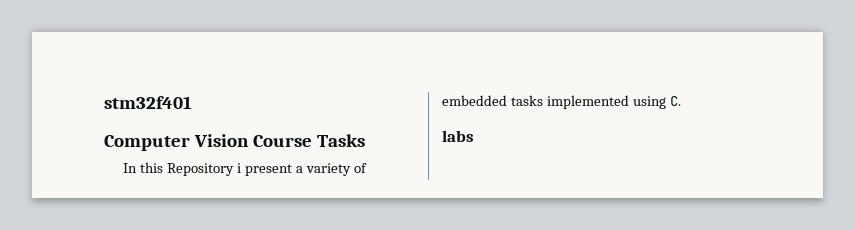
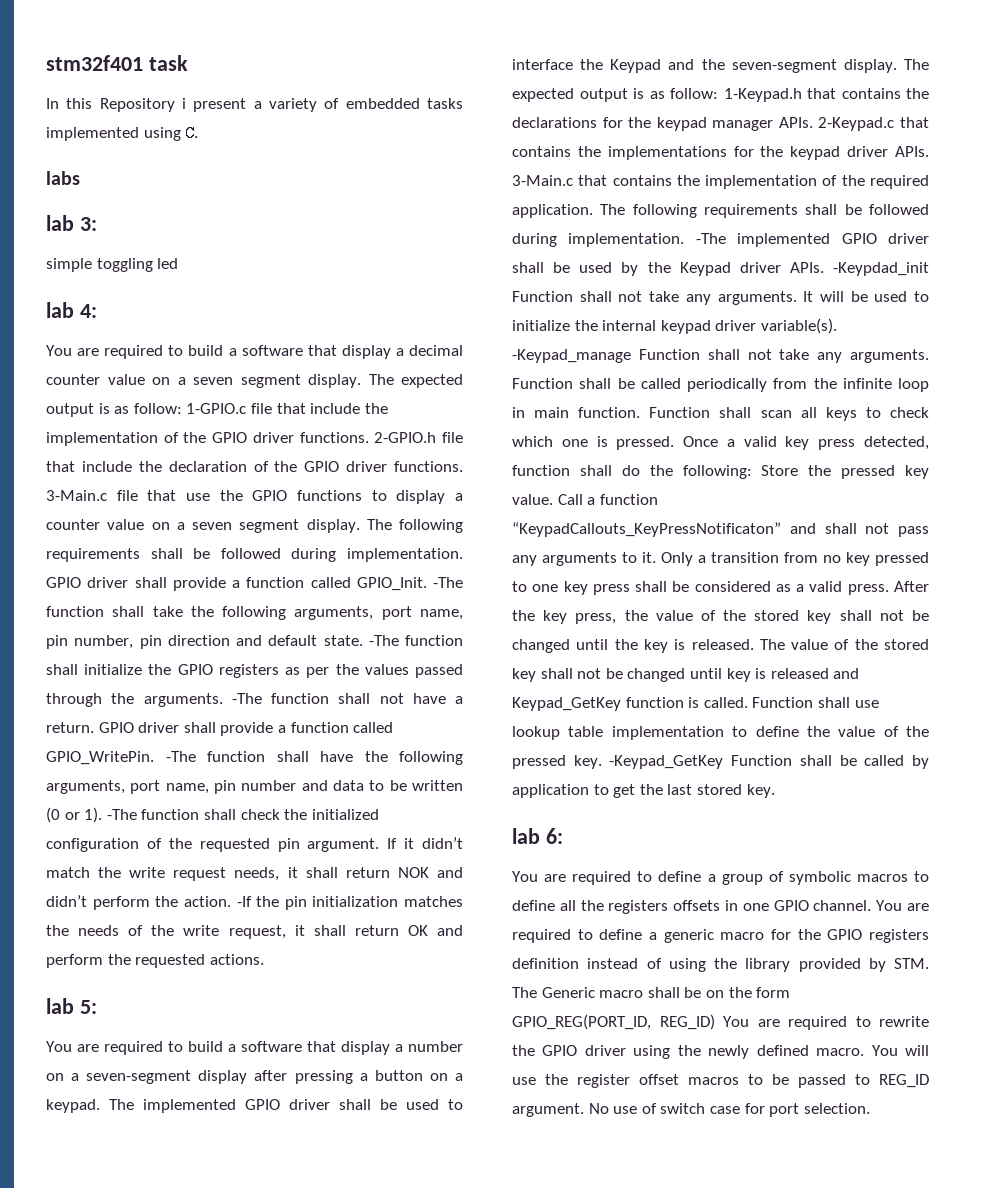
- stm32f401
- Computer Vision Course Tasks
+ stm32f401 task
+ lab 3:
+ simple toggling led
+ lab 4:
+ You are required to build a software that display a decimal counter value on a seven segment display. The expected output is as follow: 1-GPIO.c file that include the implementation of the GPIO driver functions. 2-GPIO.h file that include the declaration of the GPIO driver functions. 3-Main.c file that use the GPIO functions to display a counter value on a seven segment display. The following requirements shall be followed during implementation. GPIO driver shall provide a function called GPIO_Init. -The function shall take the following arguments, port name, pin number, pin direction and default state. -The function shall initialize the GPIO registers as per the values passed through the arguments. -The function shall not have a return. GPIO driver shall provide a function called GPIO_WritePin. -The function shall have the following arguments, port name, pin number and data to be written (0 or 1). -The function shall check the initialized configuration of the requested pin argument. If it didn’t match the write request needs, it shall return NOK and didn’t perform the action. -If the pin initialization matches the needs of the write request, it shall return OK and perform the requested actions.
+ lab 5:
+ You are required to build a software that display a number on a seven-segment display after pressing a button on a keypad. The implemented GPIO driver shall be used to interface the Keypad and the seven-segment display. The expected output is as follow: 1-Keypad.h that contains the declarations for the keypad manager APIs. 2-Keypad.c that contains the implementations for the keypad driver APIs. 3-Main.c that contains the implementation of the required application. The following requirements shall be followed during implementation. -The implemented GPIO driver shall be used by the Keypad driver APIs. -Keypdad_init Function shall not take any arguments. It will be used to initialize the internal keypad driver variable(s). -Keypad_manage Function shall not take any arguments. Function shall be called periodically from the infinite loop in main function. Function shall scan all keys to check which one is pressed. Once a valid key press detected, function shall do the following: Store the pressed key value. Call a function “KeypadCallouts_KeyPressNotificaton” and shall not pass any arguments to it. Only a transition from no key pressed to one key press shall be considered as a valid press. After the key press, the value of the stored key shall not be changed until the key is released. The value of the stored key shall not be changed until key is released and Keypad_GetKey function is called. Function shall use lookup table implementation to define the value of the pressed key. -Keypad_GetKey Function shall be called by application to get the last stored key.
+ lab 6:
+ You are required to define a group of symbolic macros to define all the registers offsets in one GPIO channel. You are required to define a generic macro for the GPIO registers definition instead of using the library provided by STM. The Generic macro shall be on the form GPIO_REG(PORT_ID, REG_ID) You are required to rewrite the GPIO driver using the newly defined macro. You will use the register offset macros to be passed to REG_ID argument. No use of switch case for port selection.

